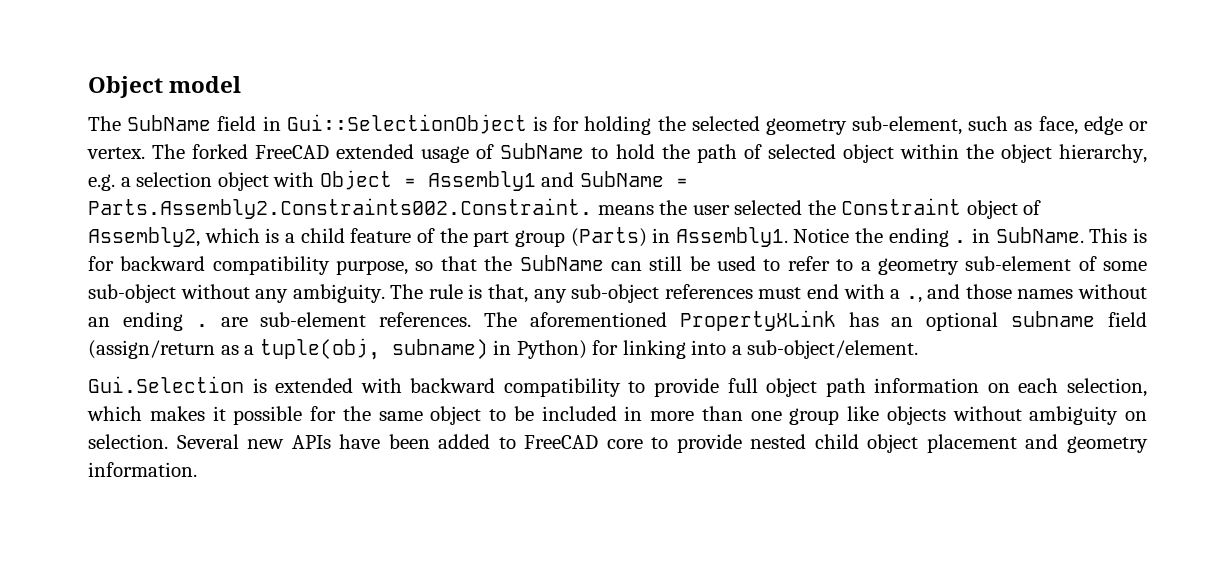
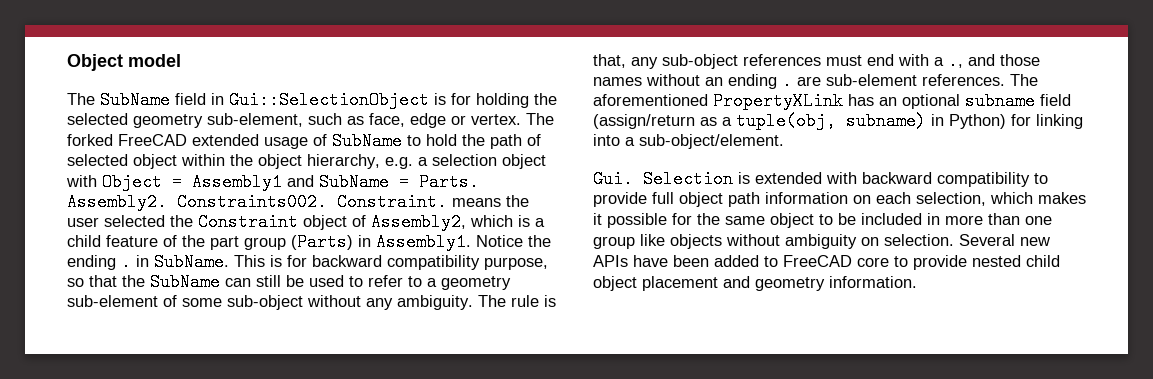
- The forked FreeCAD extended usage of SubName to hold the path of selected object within the object hierarchy, e.g. a selection object with Object = Assembly1 and SubName = Parts.Assembly2.Constraints002.Constraint. means the user selected the Constraint object of Assembly2, which is a child feature of the part group (Parts) in Assembly1.
+ The forked FreeCAD extended usage of SubName to hold the path of selected object within the object hierarchy, e.g. a selection object with Object = Assembly1 and SubName = Parts. Assembly2. Constraints002. Constraint. means the user selected the Constraint object of Assembly2, which is a child feature of the part group (Parts) in Assembly1.
- Gui.Selection is extended with backward compatibility to provide full object path information on each selection, which makes it possible for the same object to be included in more than one group like objects without ambiguity on selection.
+ Gui. Selection is extended with backward compatibility to provide full object path information on each selection, which makes it possible for the same object to be included in more than one group like objects without ambiguity on selection.

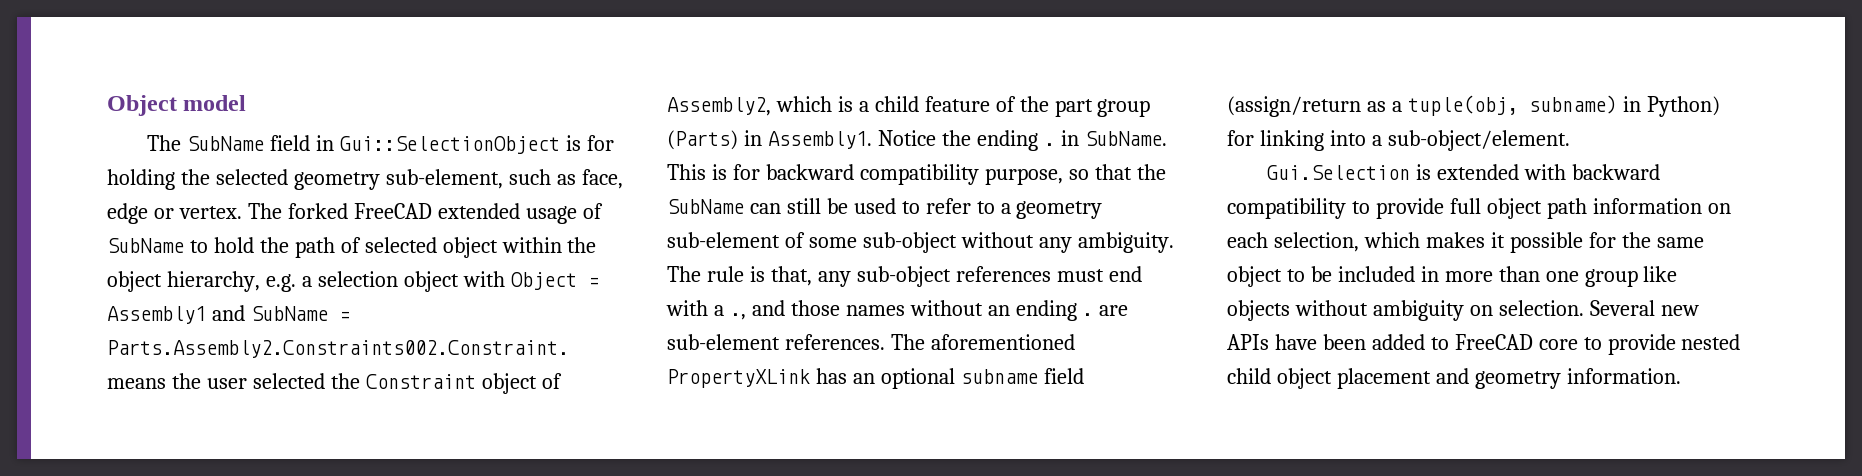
- The forked FreeCAD extended usage of SubName to hold the path of selected object within the object hierarchy, e.g. a selection object with Object = Assembly1 and SubName = Parts. Assembly2. Constraints002. Constraint. means the user selected the Constraint object of Assembly2, which is a child feature of the part group (Parts) in Assembly1.
+ The forked FreeCAD extended usage of SubName to hold the path of selected object within the object hierarchy, e.g. a selection object with Object = Assembly1 and SubName = Parts.Assembly2.Constraints002.Constraint. means the user selected the Constraint object of Assembly2, which is a child feature of the part group (Parts) in Assembly1.
- Gui. Selection is extended with backward compatibility to provide full object path information on each selection, which makes it possible for the same object to be included in more than one group like objects without ambiguity on selection.
+ Gui.Selection is extended with backward compatibility to provide full object path information on each selection, which makes it possible for the same object to be included in more than one group like objects without ambiguity on selection.

